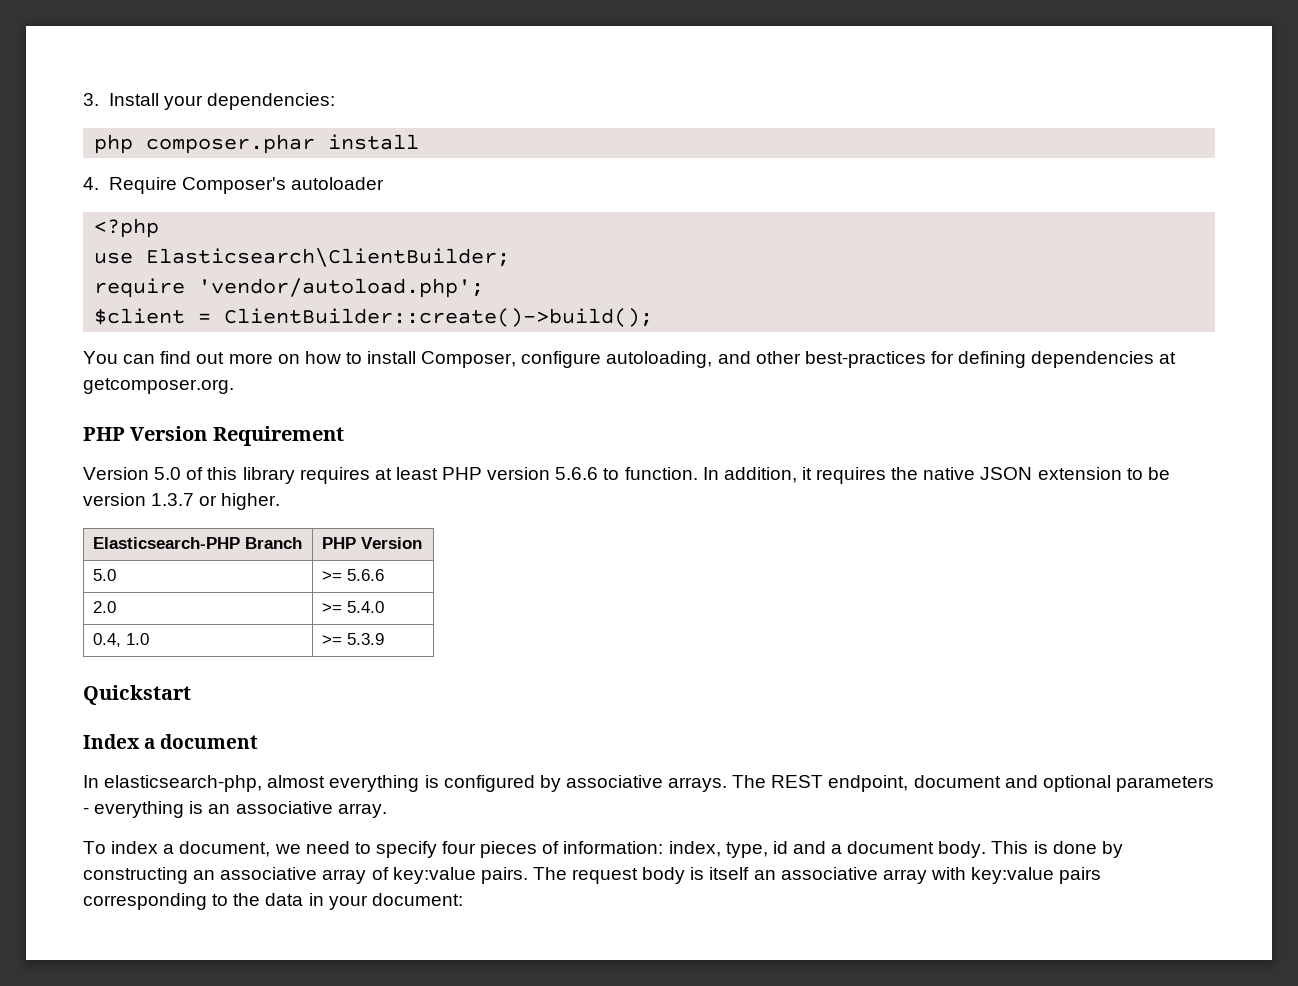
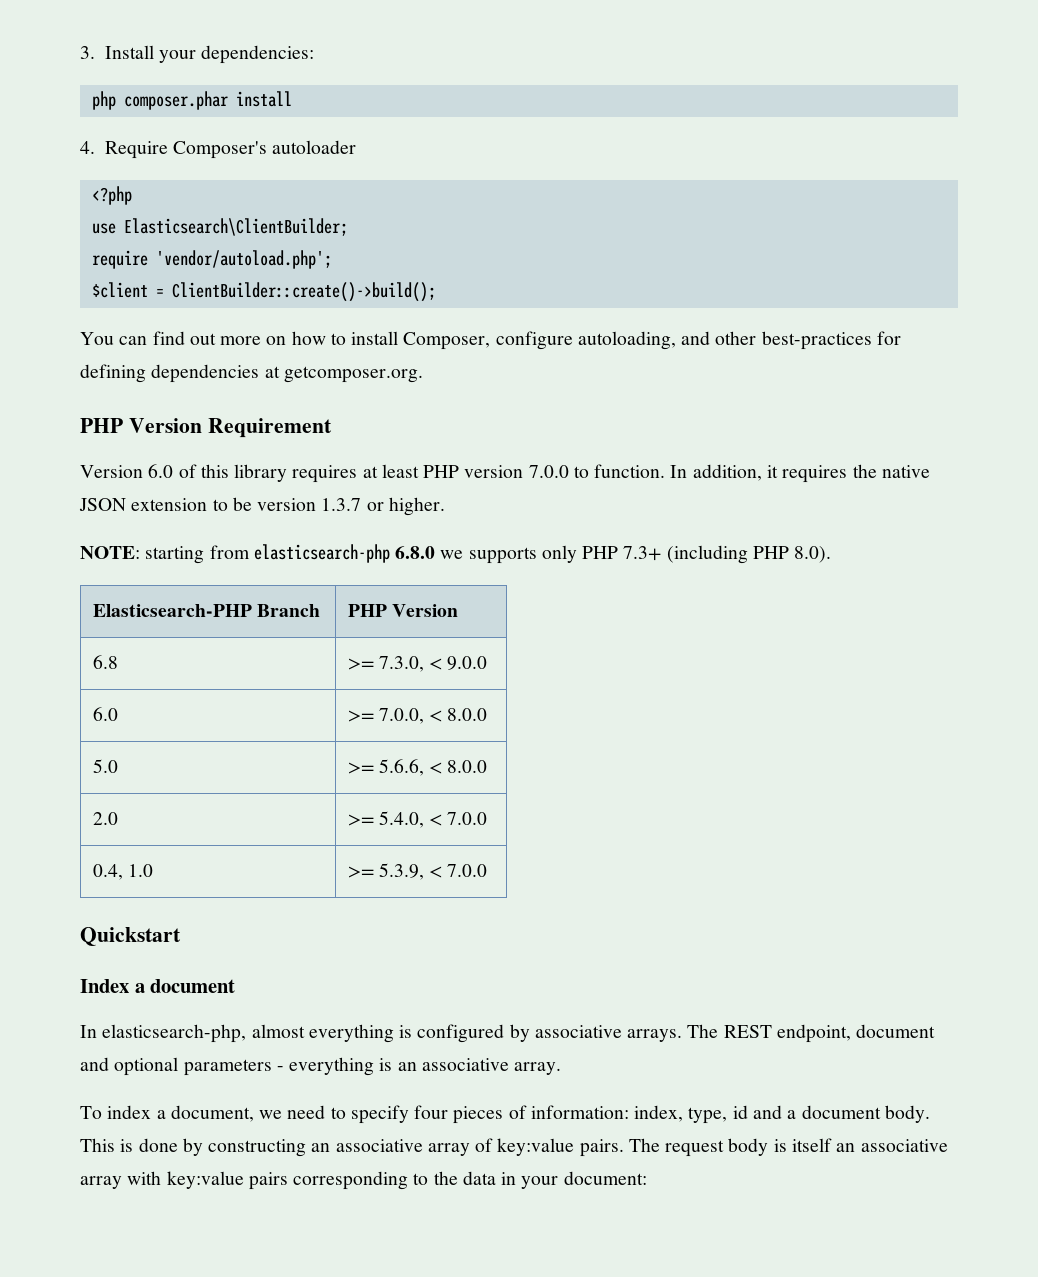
- Version 5.0 of this library requires at least PHP version 5.6.6 to function.
+ Version 6.0 of this library requires at least PHP version 7.0.0 to function.
+ NOTE: starting from elasticsearch-php 6.8.0 we supports only PHP 7.3+ (including PHP 8.0).
  Elasticsearch-PHP Branch | PHP Version
+ 6.8 | >= 7.3.0, < 9.0.0
+ 6.0 | >= 7.0.0, < 8.0.0
- 5.0 | >= 5.6.6
+ 5.0 | >= 5.6.6, < 8.0.0
- 2.0 | >= 5.4.0
+ 2.0 | >= 5.4.0, < 7.0.0
- 0.4, 1.0 | >= 5.3.9
+ 0.4, 1.0 | >= 5.3.9, < 7.0.0

